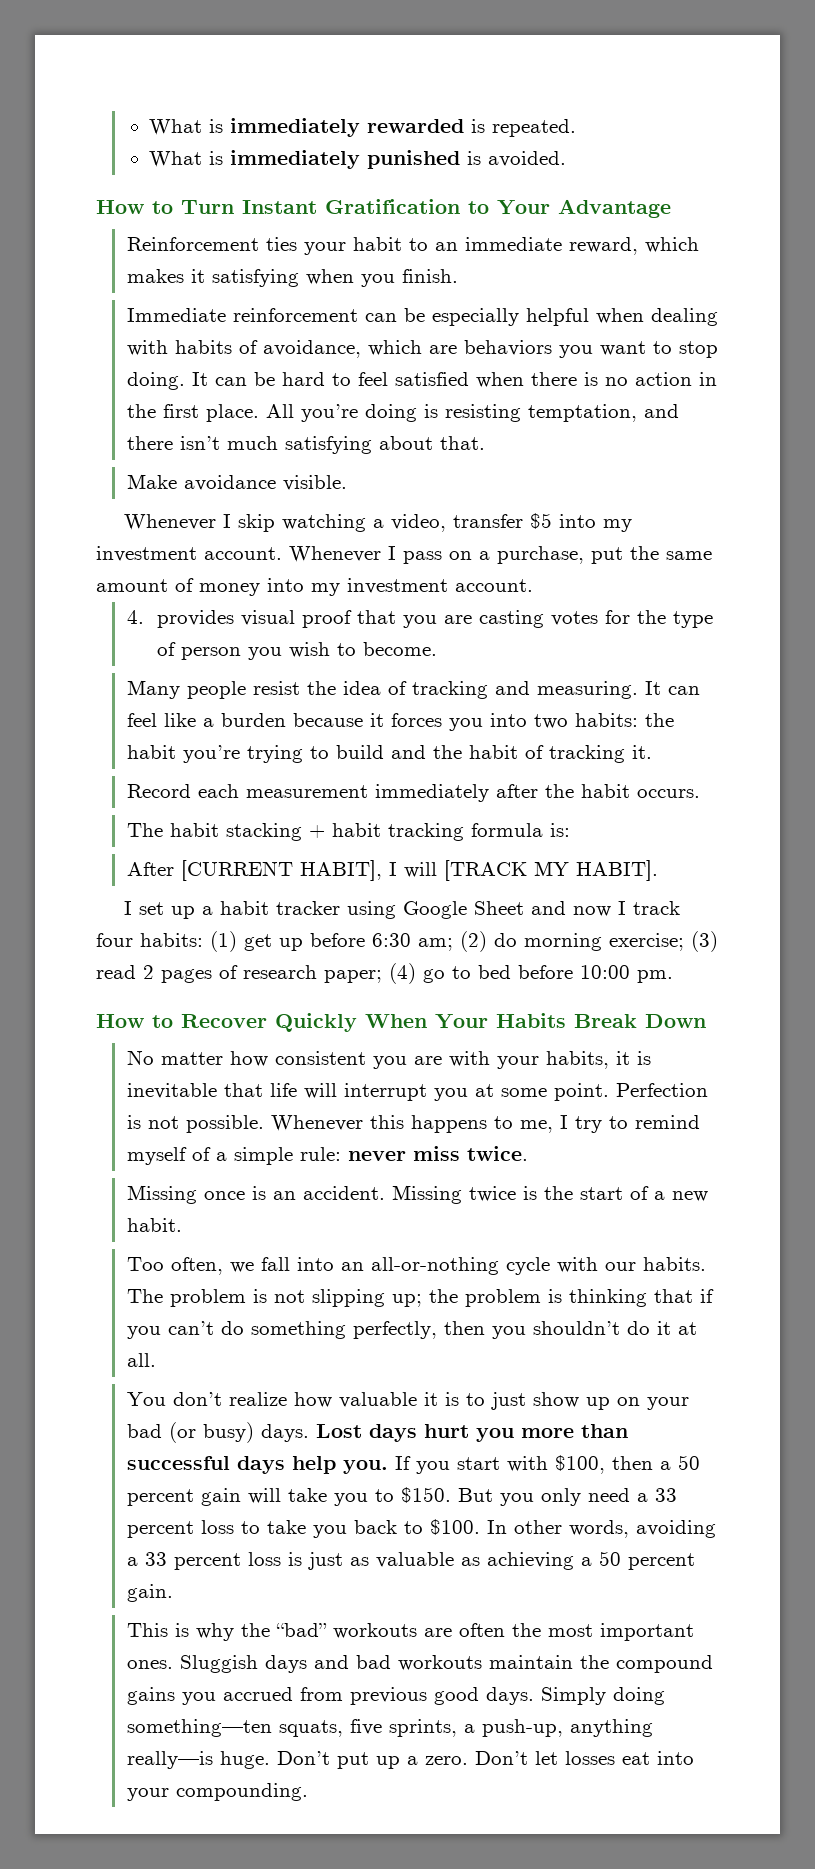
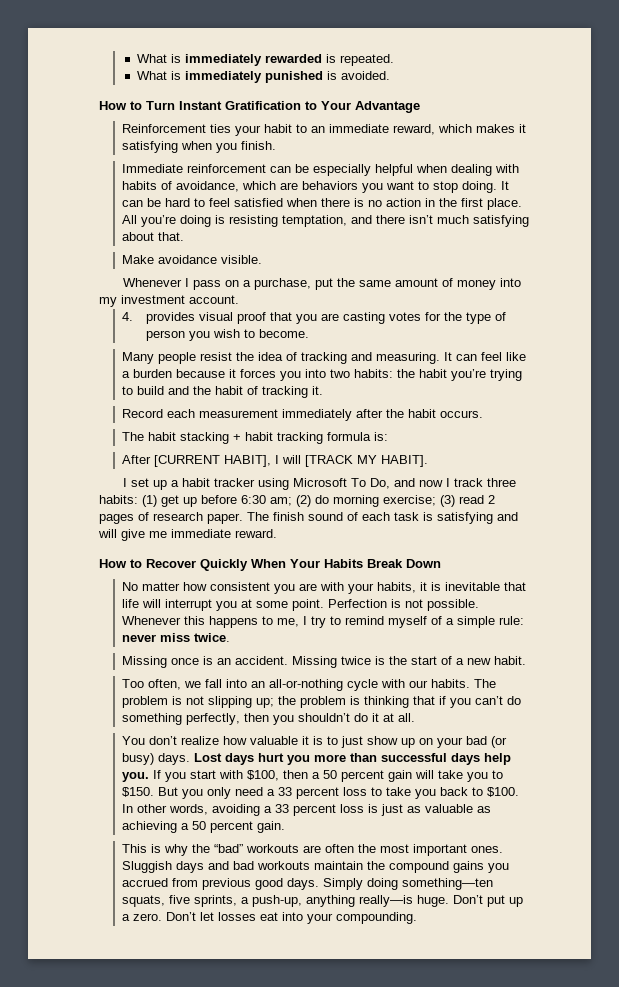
- Whenever I skip watching a video, transfer $5 into my investment account. Whenever I pass on a purchase, put the same amount of money into my investment account.
+ Whenever I pass on a purchase, put the same amount of money into my investment account.
- I set up a habit tracker using Google Sheet and now I track four habits: (1) get up before 6:30 am; (2) do morning exercise; (3) read 2 pages of research paper; (4) go to bed before 10:00 pm.
+ I set up a habit tracker using Microsoft To Do, and now I track three habits: (1) get up before 6:30 am; (2) do morning exercise; (3) read 2 pages of research paper. The finish sound of each task is satisfying and will give me immediate reward.

